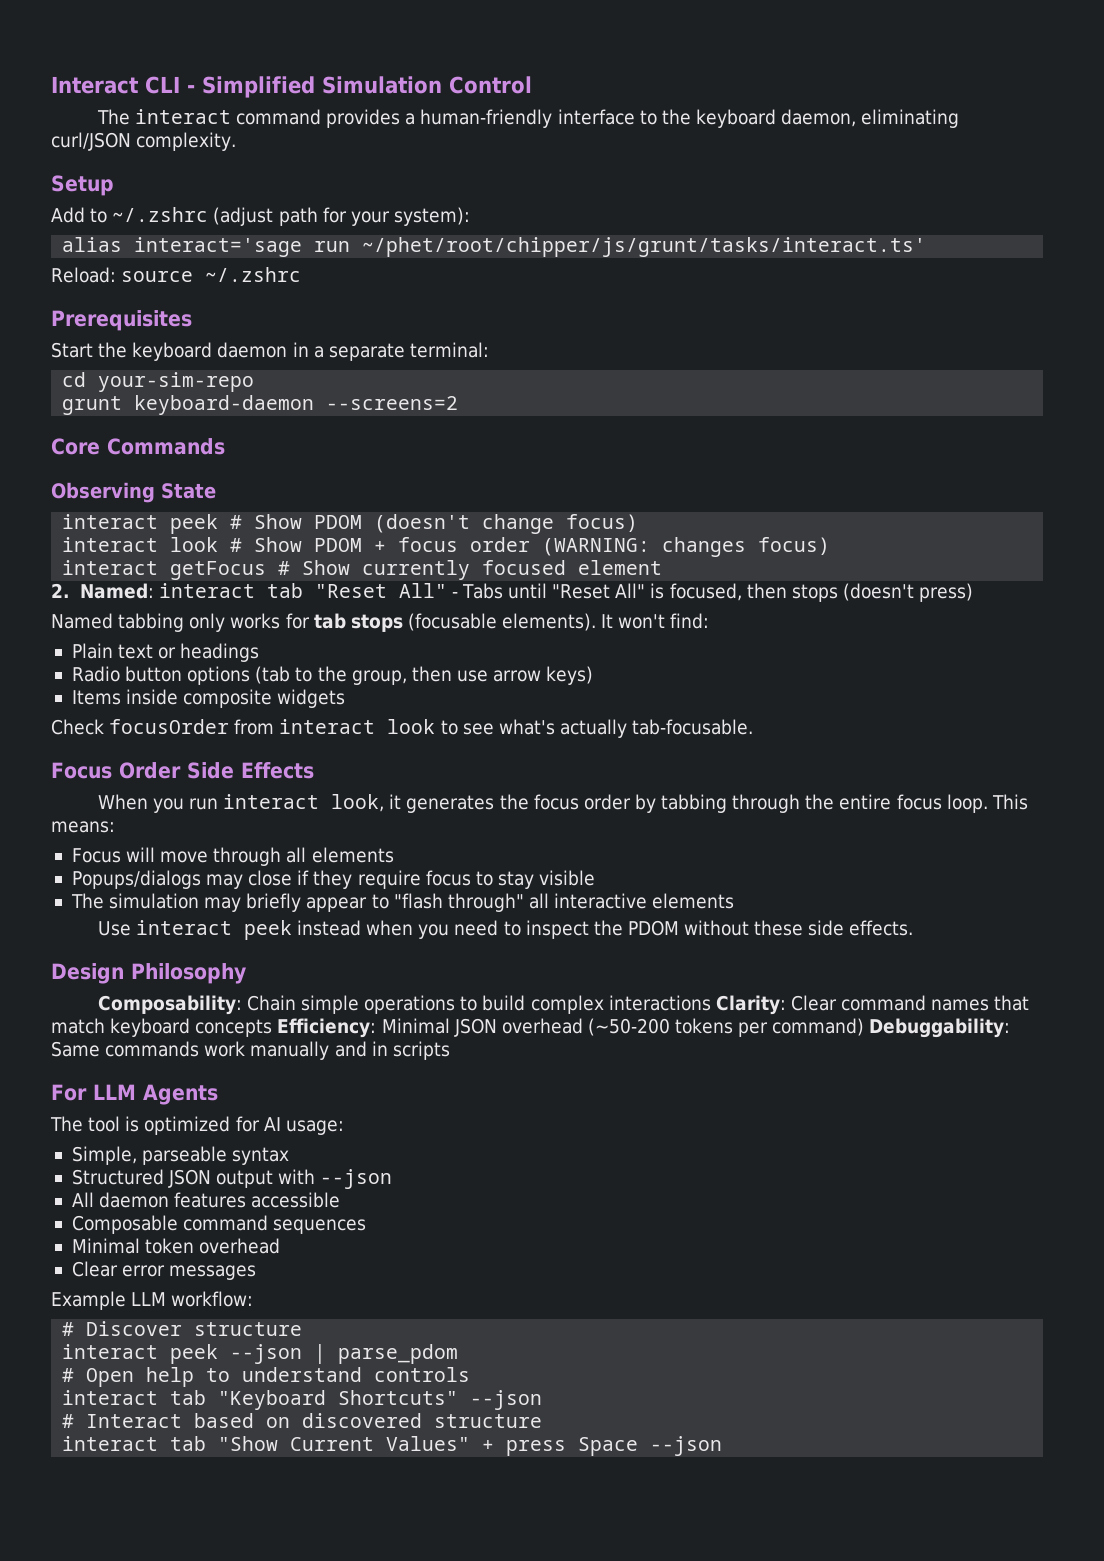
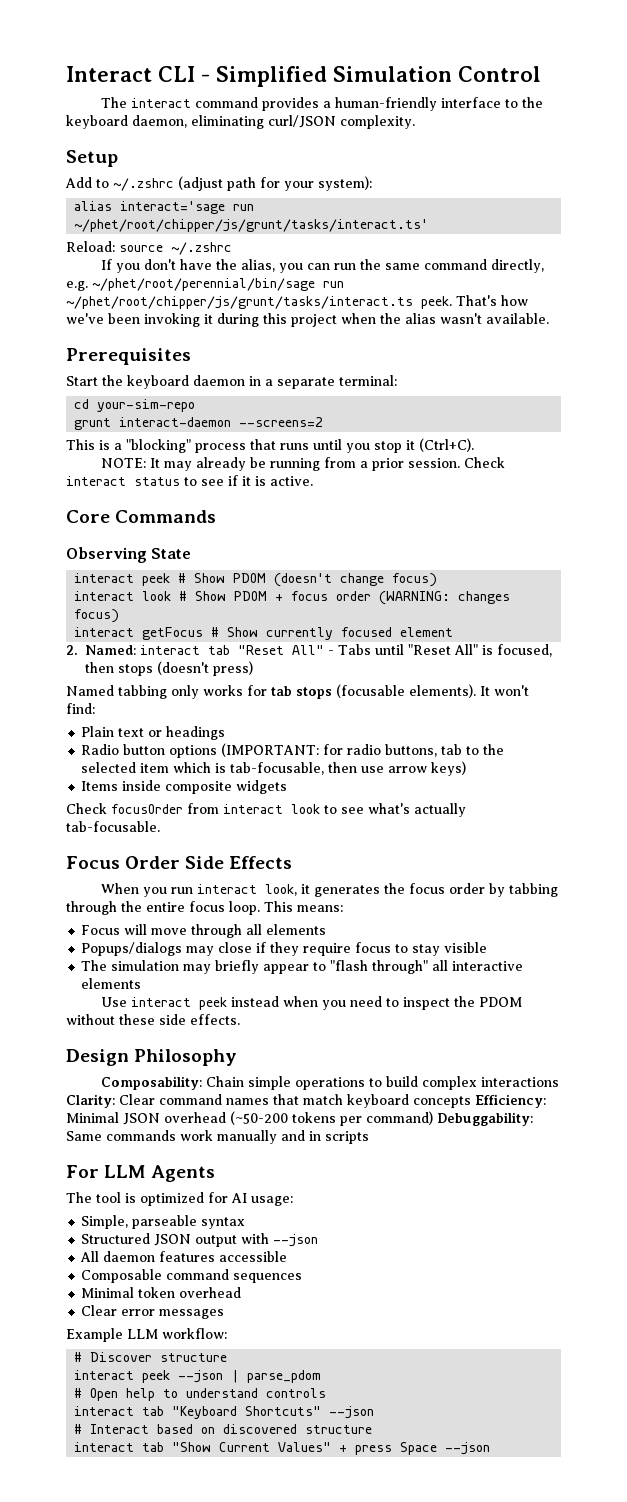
+ If you don't have the alias, you can run the same command directly, e.g. ~/phet/root/perennial/bin/sage run ~/phet/root/chipper/js/grunt/tasks/interact.ts peek. That's how we've been invoking it during this project when the alias wasn't available.
- grunt keyboard-daemon --screens=2
+ grunt interact-daemon --screens=2
+ This is a "blocking" process that runs until you stop it (Ctrl+C).
+ NOTE: It may already be running from a prior session. Check interact status to see if it is active.
- Radio button options (tab to the group, then use arrow keys)
+ Radio button options (IMPORTANT: for radio buttons, tab to the selected item which is tab-focusable, then use arrow keys)

